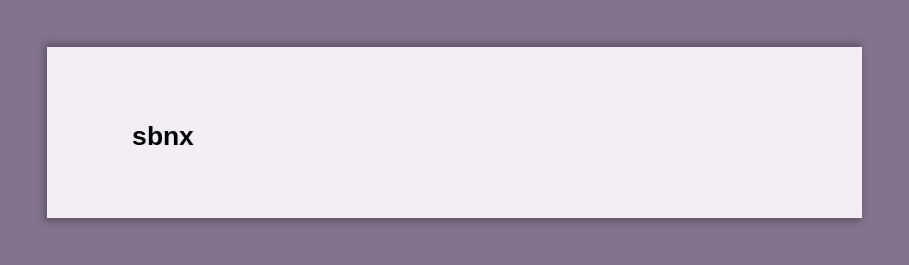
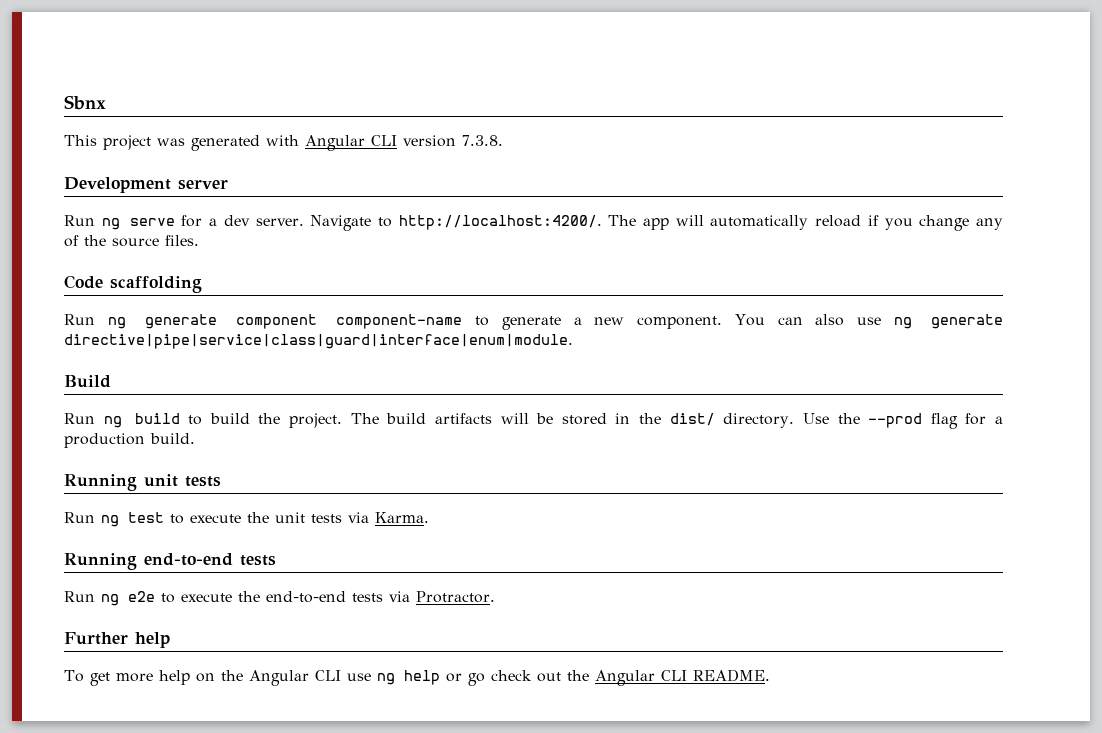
- sbnx
+ Sbnx
+ This project was generated with Angular CLI version 7.3.8.
+ Development server
+ Run ng serve for a dev server. Navigate to http://localhost:4200/. The app will automatically reload if you change any of the source files.
+ Code scaffolding
+ Run ng generate component component-name to generate a new component. You can also use ng generate directive|pipe|service|class|guard|interface|enum|module.
+ Build
+ Run ng build to build the project. The build artifacts will be stored in the dist/ directory. Use the --prod flag for a production build.
+ Running unit tests
+ Run ng test to execute the unit tests via Karma.
+ Running end-to-end tests
+ Run ng e2e to execute the end-to-end tests via Protractor.
+ Further help
+ To get more help on the Angular CLI use ng help or go check out the Angular CLI README.

